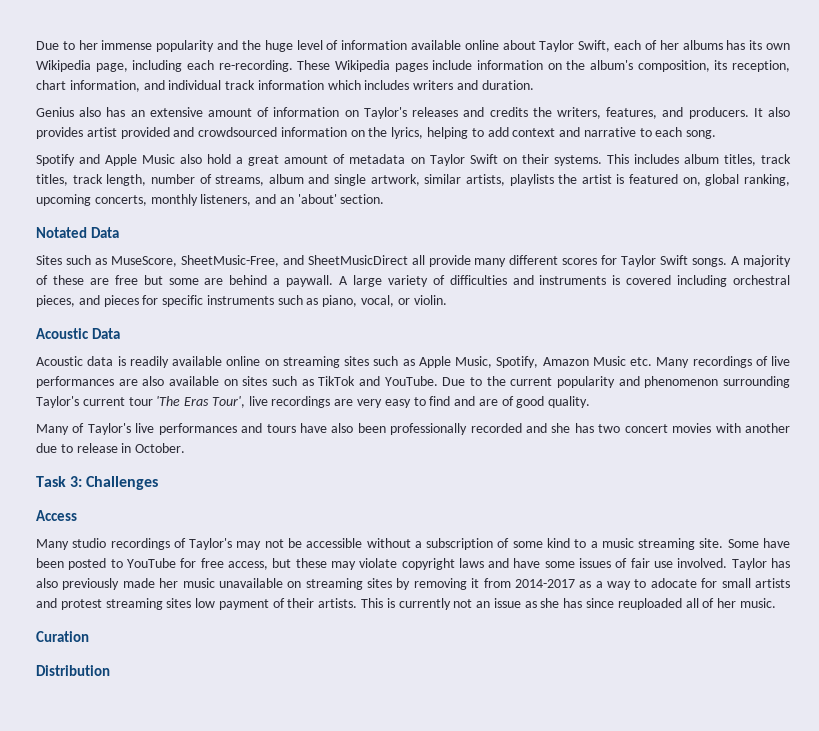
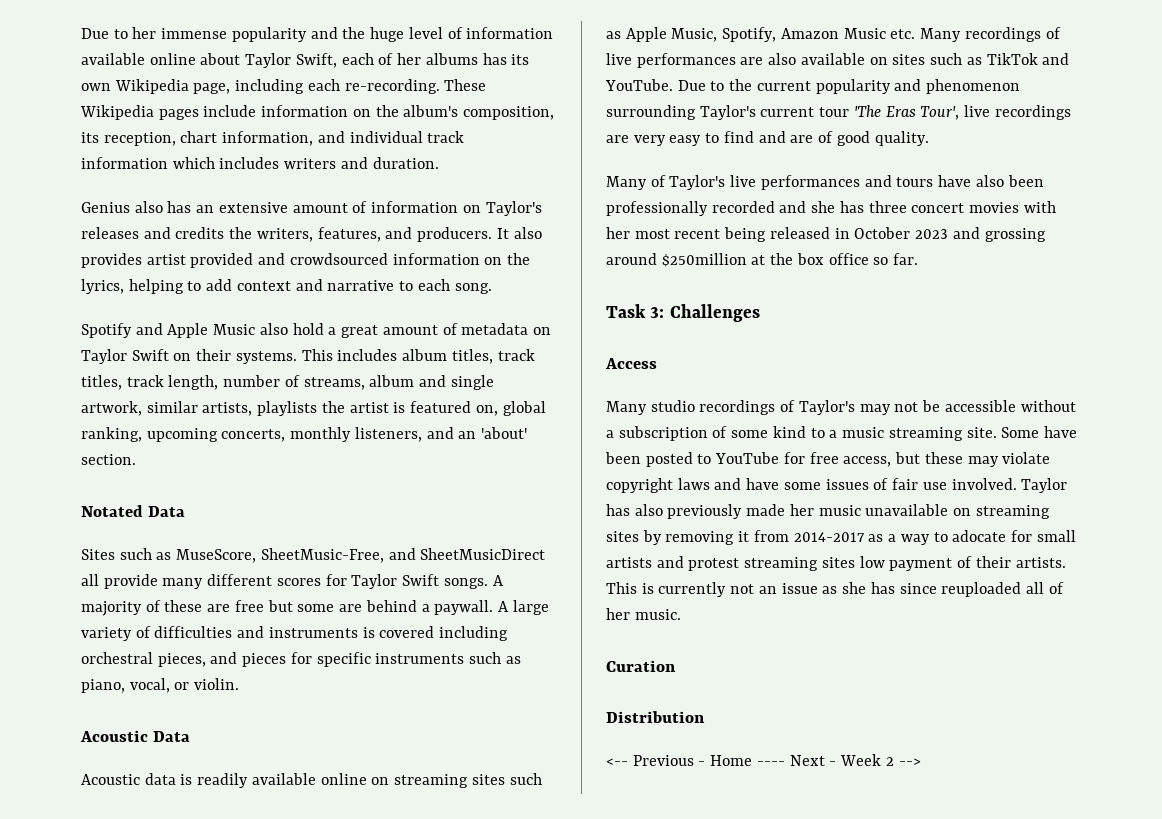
- Many of Taylor's live performances and tours have also been professionally recorded and she has two concert movies with another due to release in October.
+ Many of Taylor's live performances and tours have also been professionally recorded and she has three concert movies with her most recent being released in October 2023 and grossing around $250million at the box office so far.
+ <-- Previous - Home ---- Next - Week 2 -->

